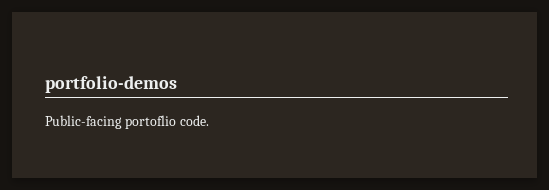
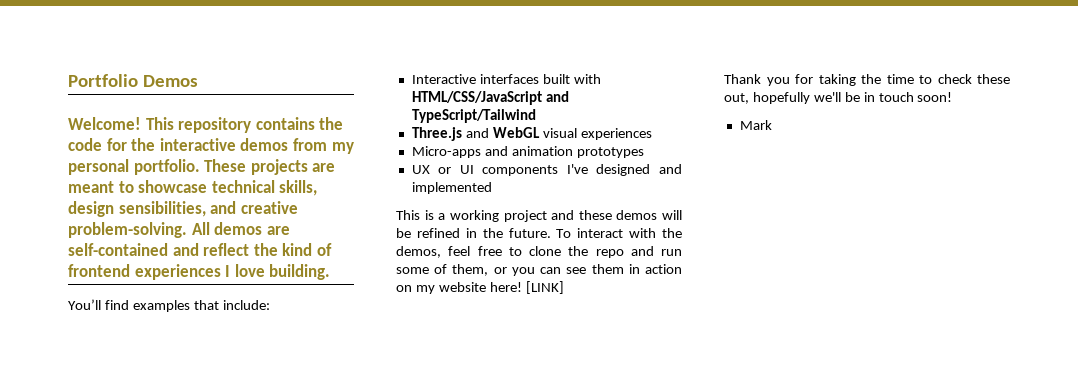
- portfolio-demos
- Public-facing portoflio code.
+ Portfolio Demos
+ Welcome! This repository contains the code for the interactive demos from my personal portfolio. These projects are meant to showcase technical skills, design sensibilities, and creative problem-solving. All demos are self-contained and reflect the kind of frontend experiences I love building.
+ You’ll find examples that include:
+ Interactive interfaces built with HTML/CSS/JavaScript and TypeScript/Tailwind
+ Three.js and WebGL visual experiences
+ Micro-apps and animation prototypes
+ UX or UI components I've designed and implemented
+ This is a working project and these demos will be refined in the future. To interact with the demos, feel free to clone the repo and run some of them, or you can see them in action on my website here! [LINK]
+ Thank you for taking the time to check these out, hopefully we'll be in touch soon!
+ Mark

